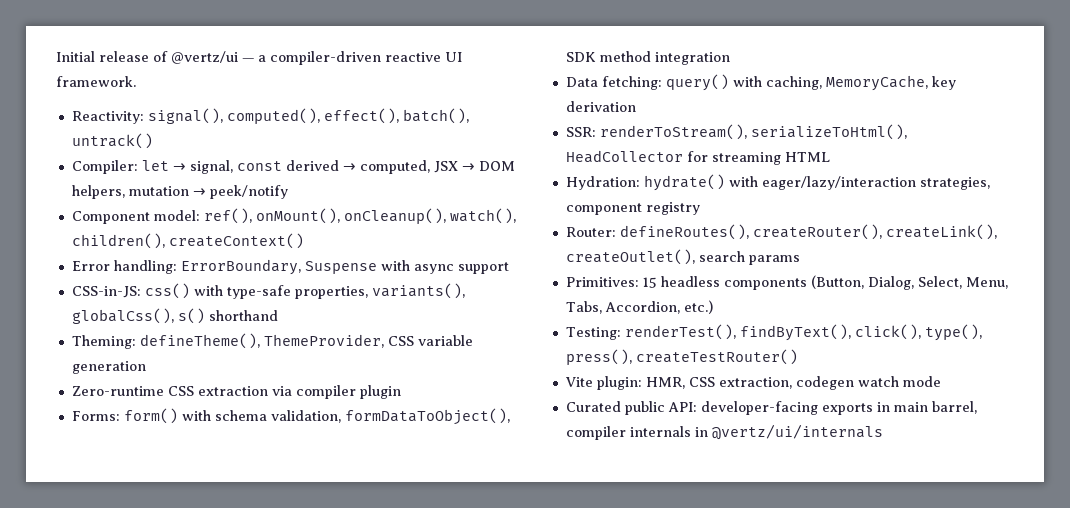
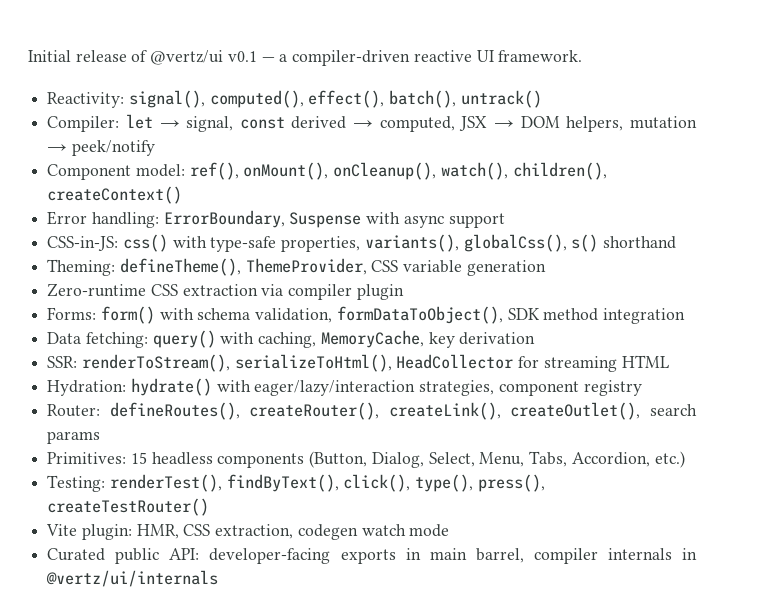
- Initial release of @vertz/ui — a compiler-driven reactive UI framework.
+ Initial release of @vertz/ui v0.1 — a compiler-driven reactive UI framework.

